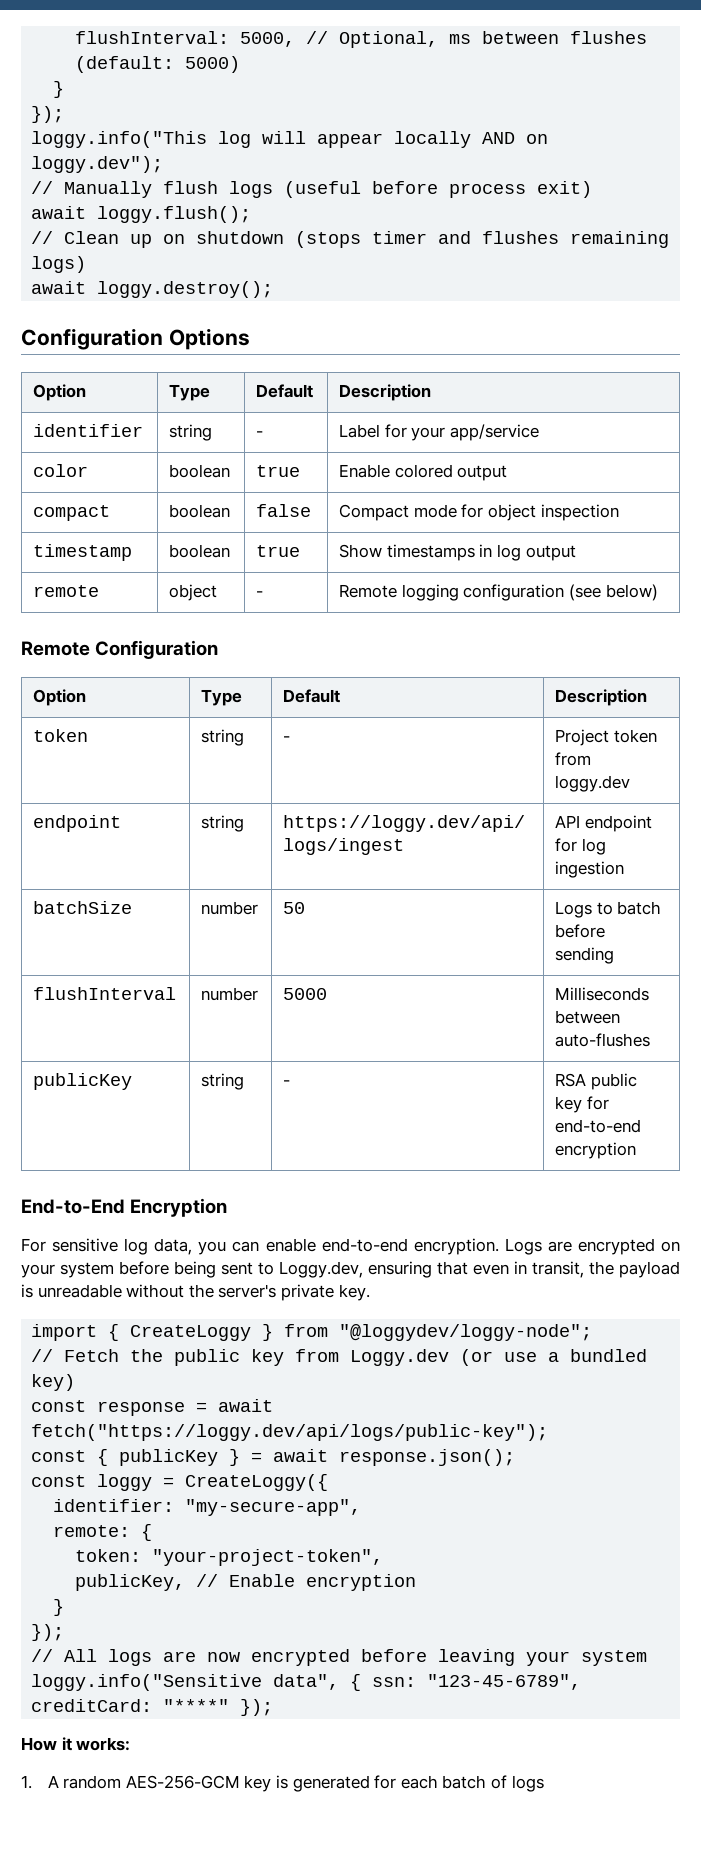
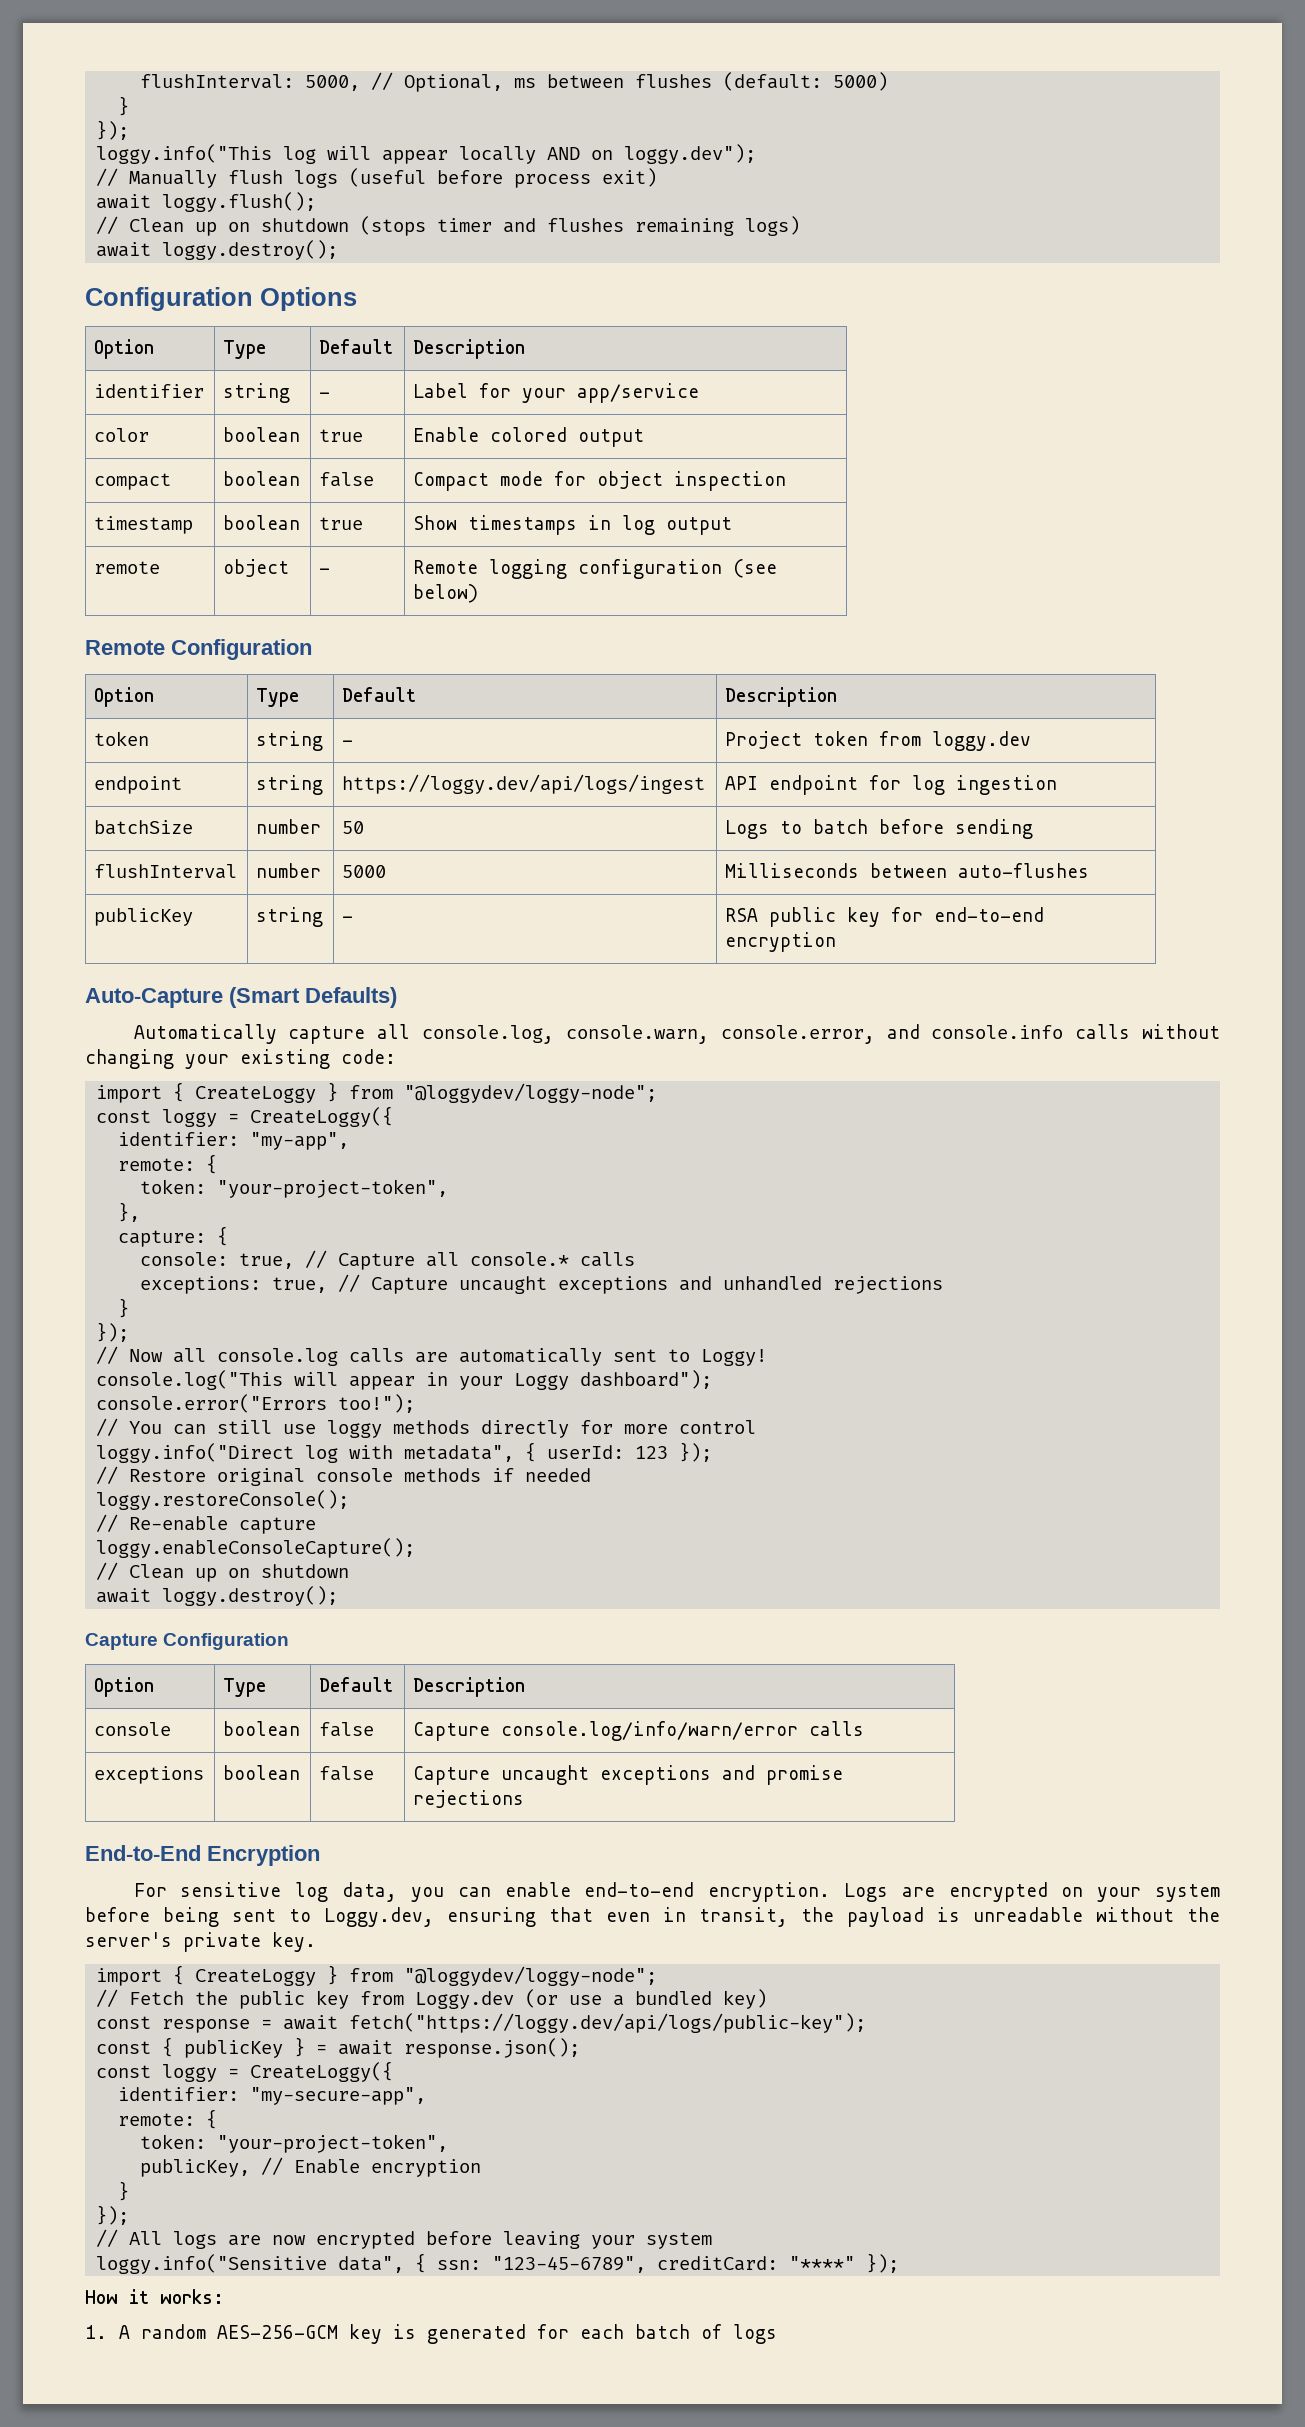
+ Auto-Capture (Smart Defaults)
+ Automatically capture all console.log, console.warn, console.error, and console.info calls without changing your existing code:
+ import { CreateLoggy } from "@loggydev/loggy-node";
+ const loggy = CreateLoggy({
+ identifier: "my-app",
+ remote: {
+ token: "your-project-token",
+ },
+ capture: {
+ console: true, // Capture all console.* calls
+ exceptions: true, // Capture uncaught exceptions and unhandled rejections
+ }
+ });
+ // Now all console.log calls are automatically sent to Loggy!
+ console.log("This will appear in your Loggy dashboard");
+ console.error("Errors too!");
+ // You can still use loggy methods directly for more control
+ loggy.info("Direct log with metadata", { userId: 123 });
+ // Restore original console methods if needed
+ loggy.restoreConsole();
+ // Re-enable capture
+ loggy.enableConsoleCapture();
+ // Clean up on shutdown
+ await loggy.destroy();
+ Capture Configuration
+ Option | Type | Default | Description
+ console | boolean | false | Capture console.log/info/warn/error calls
+ exceptions | boolean | false | Capture uncaught exceptions and promise rejections

